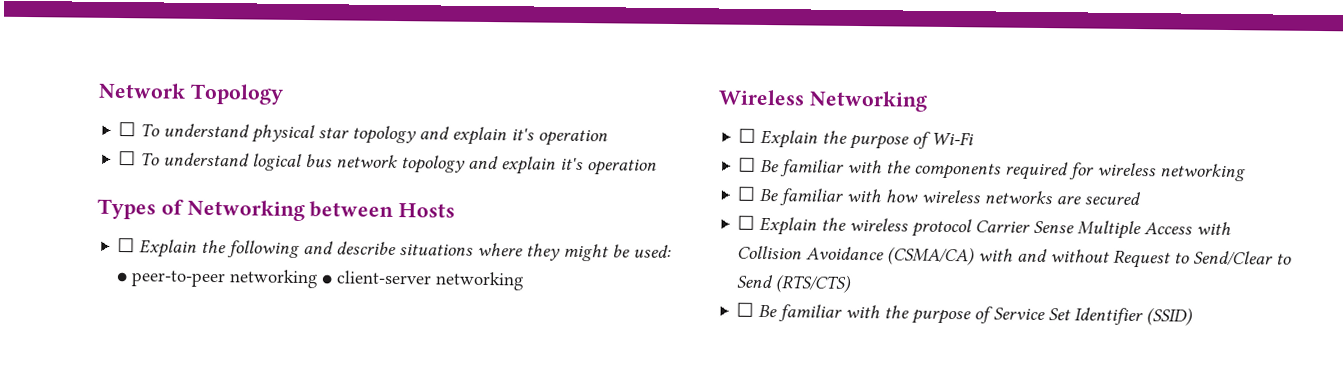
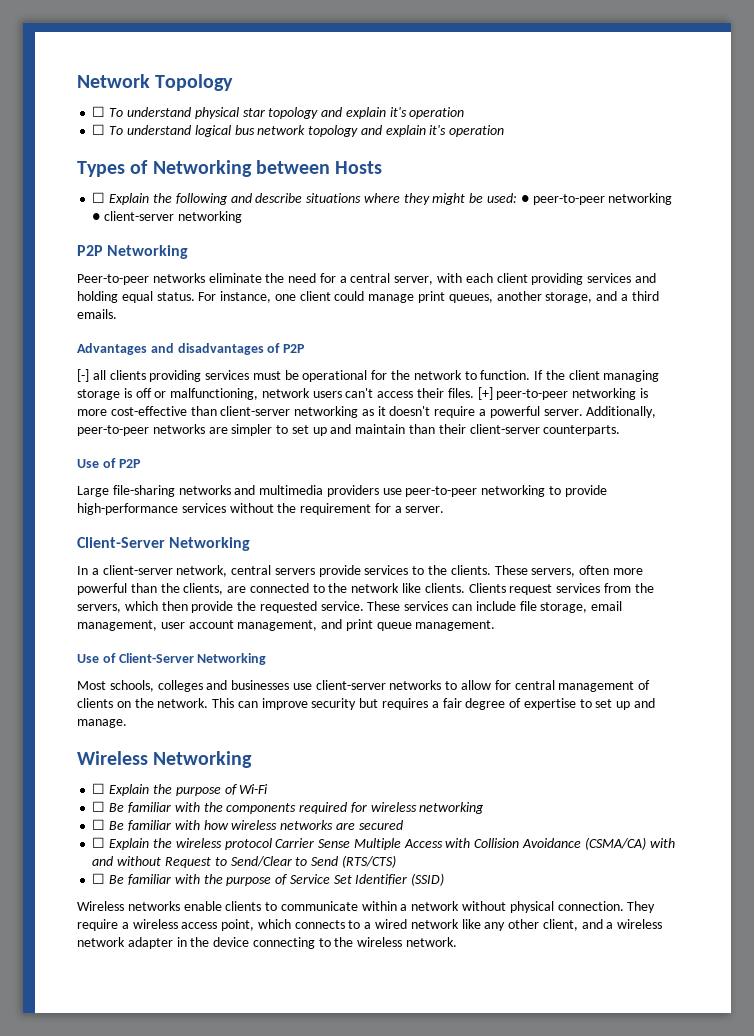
+ P2P Networking
+ Peer-to-peer networks eliminate the need for a central server, with each client providing services and holding equal status. For instance, one client could manage print queues, another storage, and a third emails.
+ Advantages and disadvantages of P2P
+ [-] all clients providing services must be operational for the network to function. If the client managing storage is off or malfunctioning, network users can't access their files. [+] peer-to-peer networking is more cost-effective than client-server networking as it doesn't require a powerful server. Additionally, peer-to-peer networks are simpler to set up and maintain than their client-server counterparts.
+ Use of P2P
+ Large file-sharing networks and multimedia providers use peer-to-peer networking to provide high-performance services without the requirement for a server.
+ Client-Server Networking
+ In a client-server network, central servers provide services to the clients. These servers, often more powerful than the clients, are connected to the network like clients. Clients request services from the servers, which then provide the requested service. These services can include file storage, email management, user account management, and print queue management.
+ Use of Client-Server Networking
+ Most schools, colleges and businesses use client-server networks to allow for central management of clients on the network. This can improve security but requires a fair degree of expertise to set up and manage.
+ Wireless networks enable clients to communicate within a network without physical connection. They require a wireless access point, which connects to a wired network like any other client, and a wireless network adapter in the device connecting to the wireless network.

